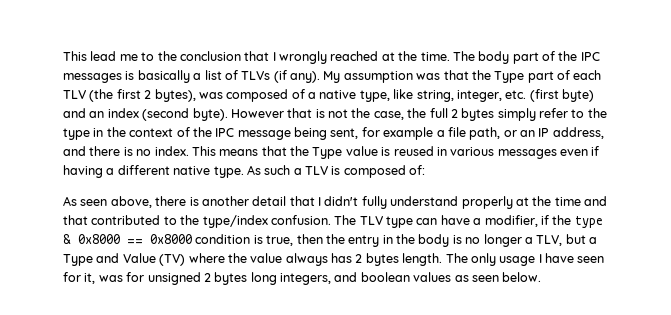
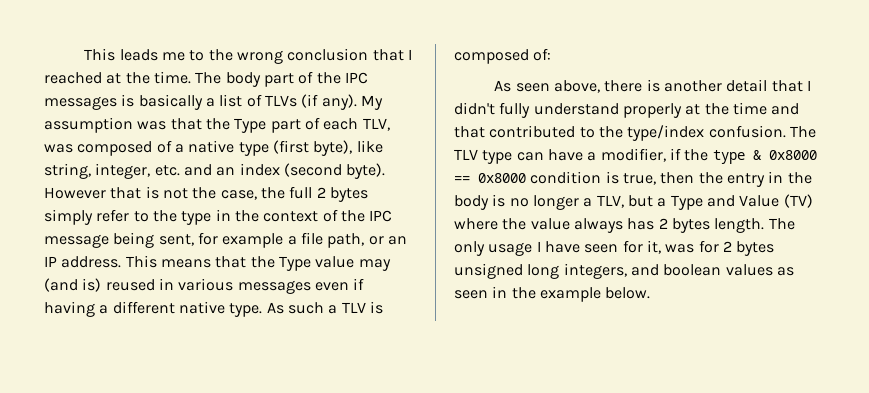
- This lead me to the conclusion that I wrongly reached at the time.
+ This leads me to the wrong conclusion that I reached at the time.
- My assumption was that the Type part of each TLV (the first 2 bytes), was composed of a native type, like string, integer, etc. (first byte) and an index (second byte).
+ My assumption was that the Type part of each TLV, was composed of a native type (first byte), like string, integer, etc. and an index (second byte).
- However that is not the case, the full 2 bytes simply refer to the type in the context of the IPC message being sent, for example a file path, or an IP address, and there is no index.
+ However that is not the case, the full 2 bytes simply refer to the type in the context of the IPC message being sent, for example a file path, or an IP address.
- This means that the Type value is reused in various messages even if having a different native type.
+ This means that the Type value may (and is) reused in various messages even if having a different native type.
- The only usage I have seen for it, was for unsigned 2 bytes long integers, and boolean values as seen below.
+ The only usage I have seen for it, was for 2 bytes unsigned long integers, and boolean values as seen in the example below.

